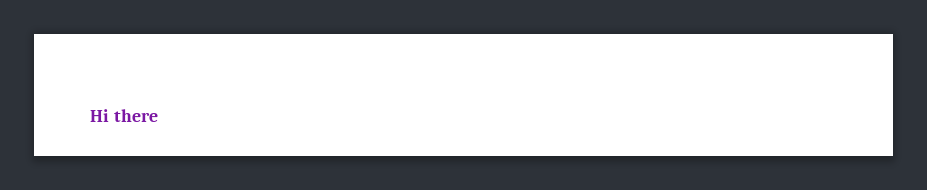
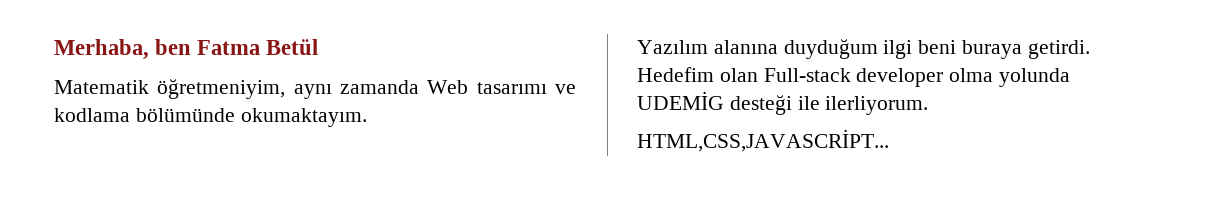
- Hi there
+ Merhaba, ben Fatma Betül
+ Matematik öğretmeniyim, aynı zamanda Web tasarımı ve kodlama bölümünde okumaktayım.
+ Yazılım alanına duyduğum ilgi beni buraya getirdi. Hedefim olan Full-stack developer olma yolunda UDEMİG desteği ile ilerliyorum.
+ HTML,CSS,JAVASCRİPT...

